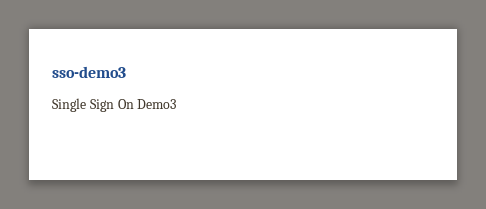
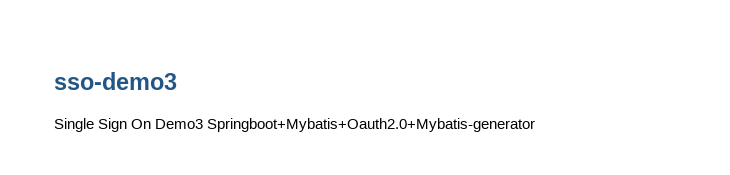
- Single Sign On Demo3
+ Single Sign On Demo3 Springboot+Mybatis+Oauth2.0+Mybatis-generator

